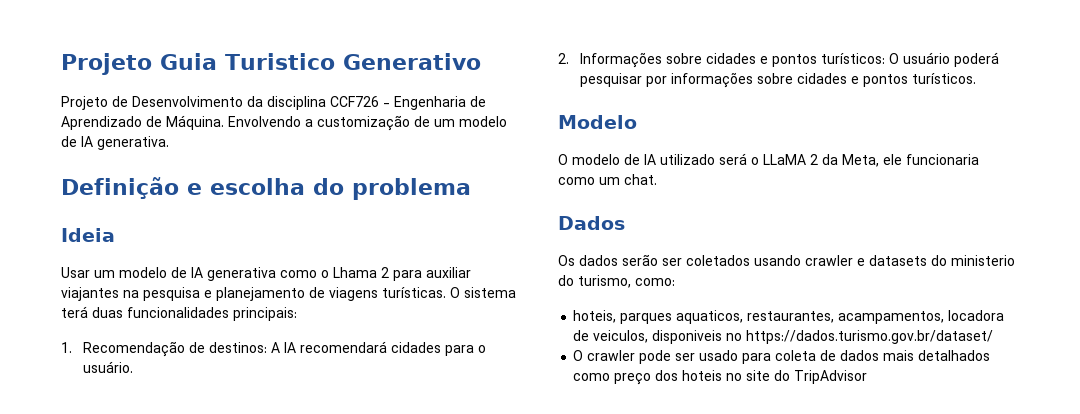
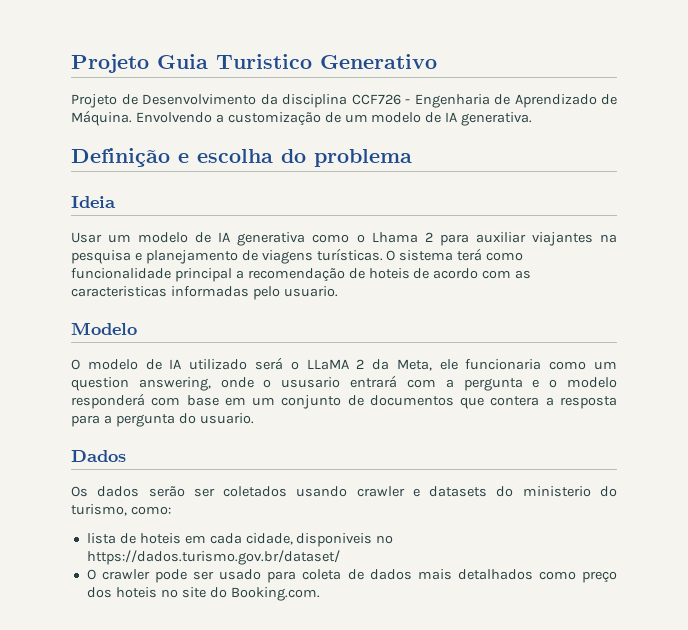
- O sistema terá duas funcionalidades principais:
- 1. Recomendação de destinos: A IA recomendará cidades para o usuário.
- 2. Informações sobre cidades e pontos turísticos: O usuário poderá pesquisar por informações sobre cidades e pontos turísticos.
+ O sistema terá como funcionalidade principal a recomendação de hoteis de acordo com as caracteristicas informadas pelo usuario.
- O modelo de IA utilizado será o LLaMA 2 da Meta, ele funcionaria como um chat.
+ O modelo de IA utilizado será o LLaMA 2 da Meta, ele funcionaria como um question answering, onde o ususario entrará com a pergunta e o modelo responderá com base em um conjunto de documentos que contera a resposta para a pergunta do usuario.
- hoteis, parques aquaticos, restaurantes, acampamentos, locadora de veiculos, disponiveis no https://dados.turismo.gov.br/dataset/
+ lista de hoteis em cada cidade, disponiveis no https://dados.turismo.gov.br/dataset/
- O crawler pode ser usado para coleta de dados mais detalhados como preço dos hoteis no site do TripAdvisor
+ O crawler pode ser usado para coleta de dados mais detalhados como preço dos hoteis no site do Booking.com.

